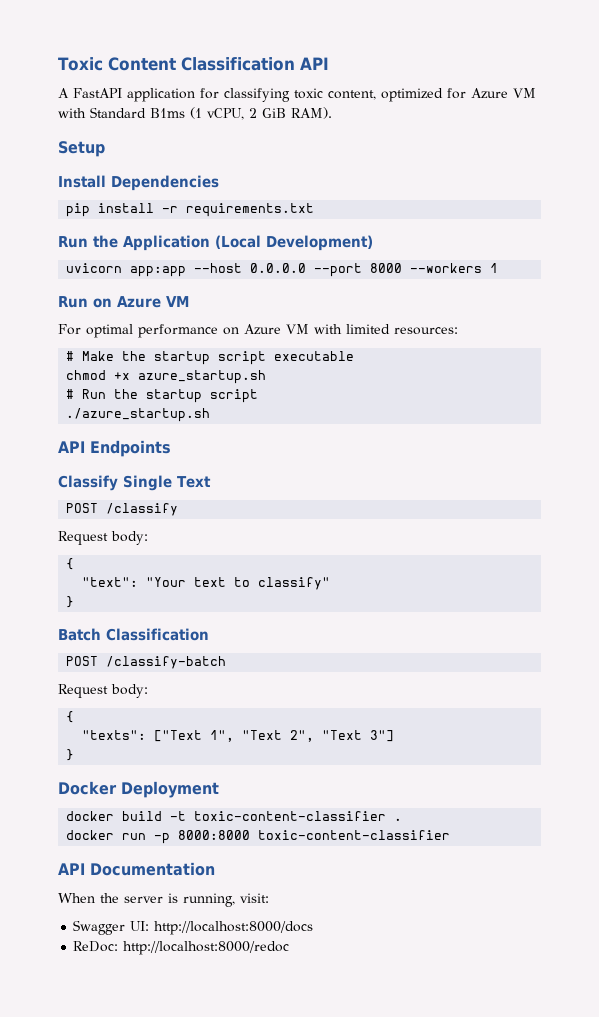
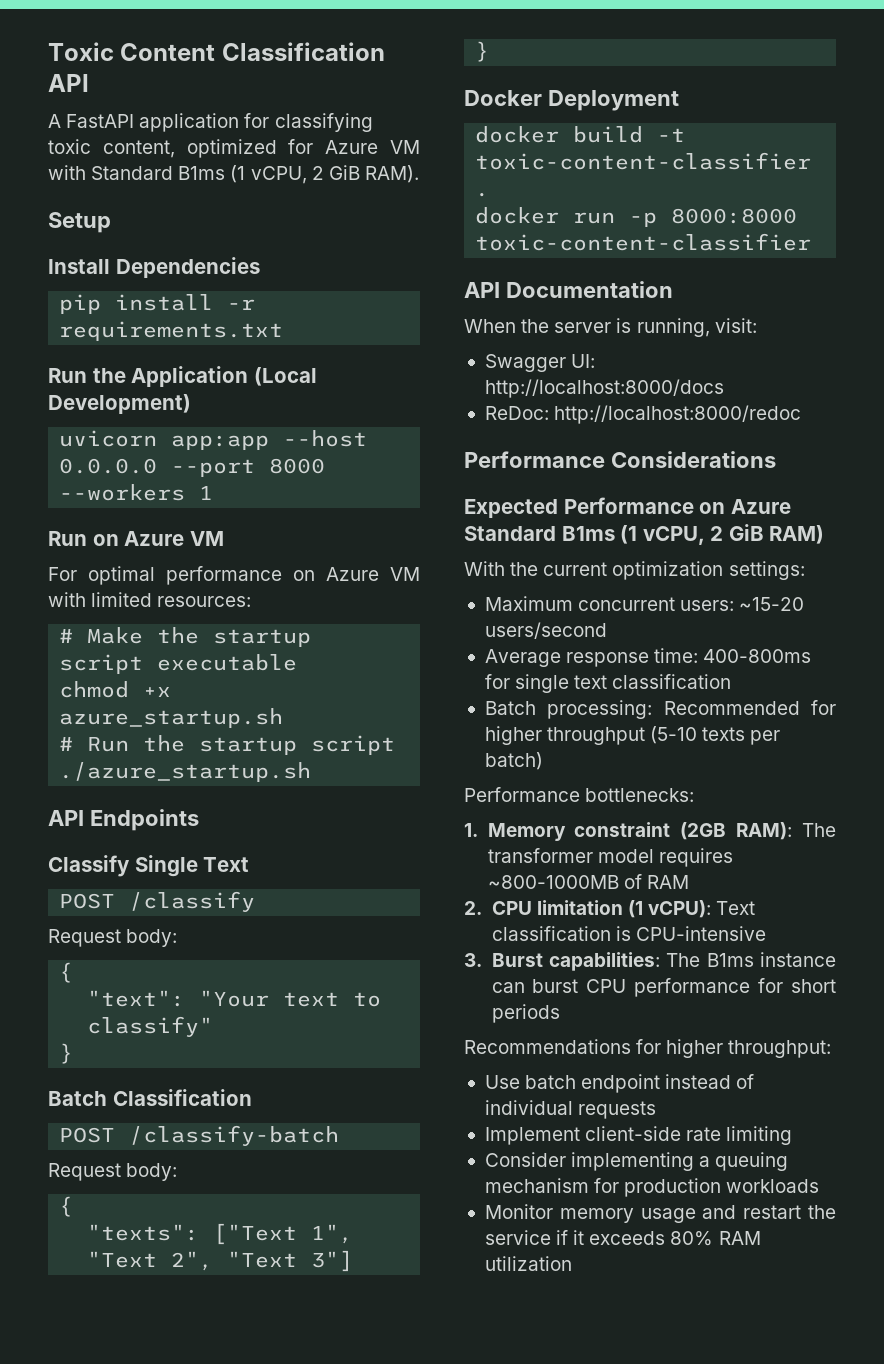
+ Performance Considerations
+ Expected Performance on Azure Standard B1ms (1 vCPU, 2 GiB RAM)
+ With the current optimization settings:
+ Maximum concurrent users: ~15-20 users/second
+ Average response time: 400-800ms for single text classification
+ Batch processing: Recommended for higher throughput (5-10 texts per batch)
+ Performance bottlenecks:
+ 1. Memory constraint (2GB RAM): The transformer model requires ~800-1000MB of RAM
+ 2. CPU limitation (1 vCPU): Text classification is CPU-intensive
+ 3. Burst capabilities: The B1ms instance can burst CPU performance for short periods
+ Recommendations for higher throughput:
+ Use batch endpoint instead of individual requests
+ Implement client-side rate limiting
+ Consider implementing a queuing mechanism for production workloads
+ Monitor memory usage and restart the service if it exceeds 80% RAM utilization

